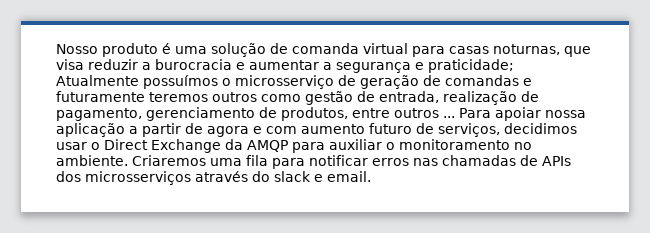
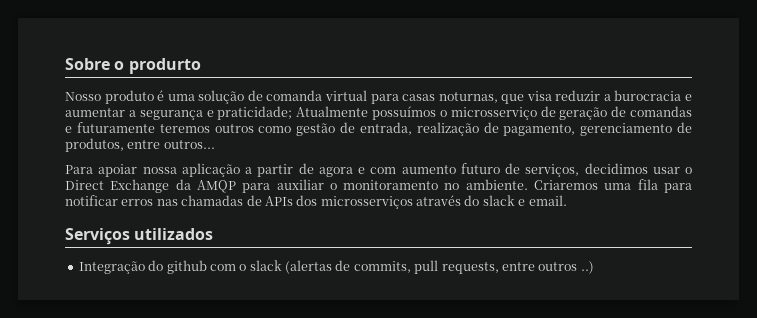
+ Sobre o produrto
- Atualmente possuímos o microsserviço de geração de comandas e futuramente teremos outros como gestão de entrada, realização de pagamento, gerenciamento de produtos, entre outros ... Para apoiar nossa aplicação a partir de agora e com aumento futuro de serviços, decidimos usar o Direct Exchange da AMQP para auxiliar o monitoramento no ambiente.
+ Atualmente possuímos o microsserviço de geração de comandas e futuramente teremos outros como gestão de entrada, realização de pagamento, gerenciamento de produtos, entre outros...
+ Para apoiar nossa aplicação a partir de agora e com aumento futuro de serviços, decidimos usar o Direct Exchange da AMQP para auxiliar o monitoramento no ambiente.
+ Serviços utilizados
+ Integração do github com o slack (alertas de commits, pull requests, entre outros ..)

